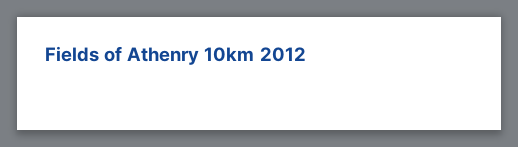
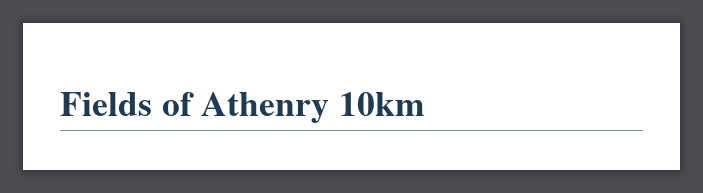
- Fields of Athenry 10km 2012
+ Fields of Athenry 10km

